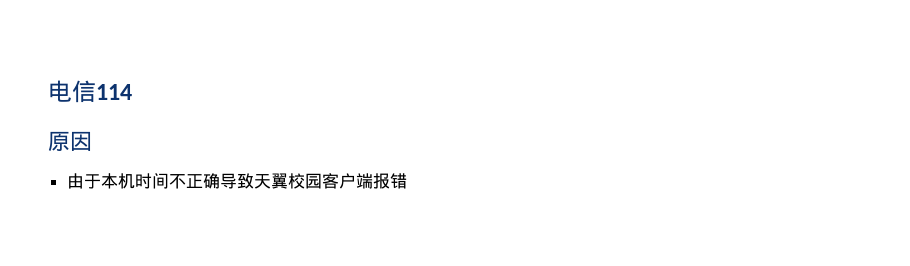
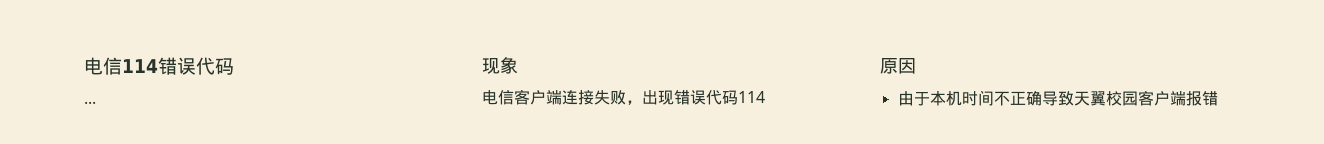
- 电信114
+ 电信114错误代码
+ ...
+ 现象
+ 电信客户端连接失败，出现错误代码114

